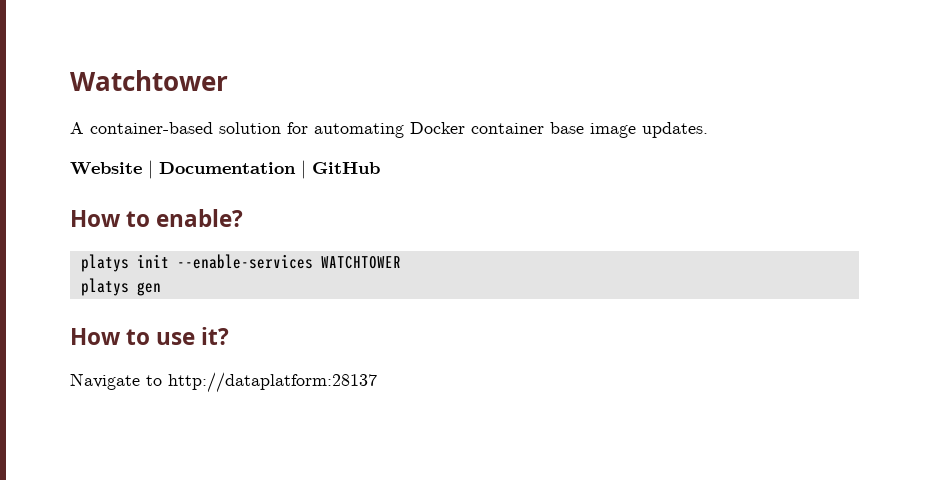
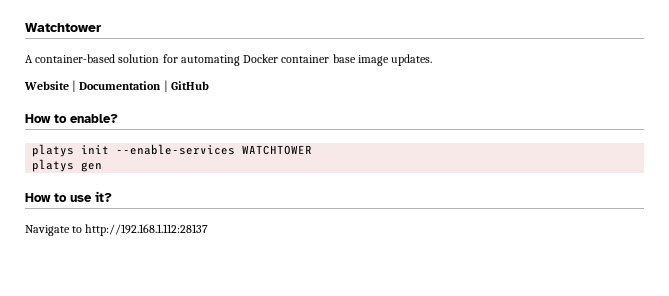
- Navigate to http://dataplatform:28137
+ Navigate to http://192.168.1.112:28137

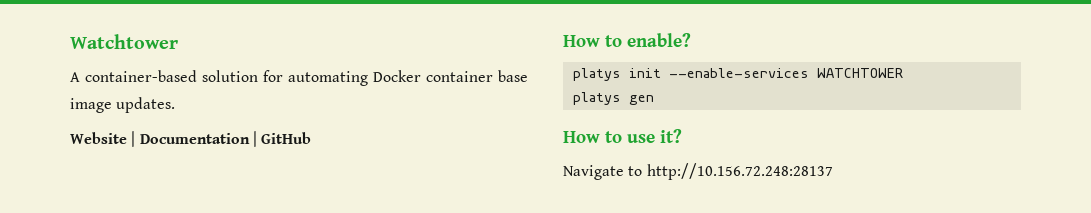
- Navigate to http://192.168.1.112:28137
+ Navigate to http://10.156.72.248:28137

